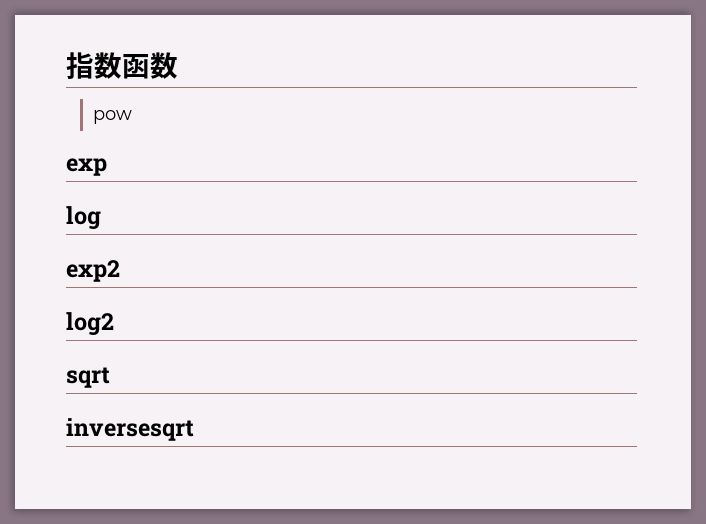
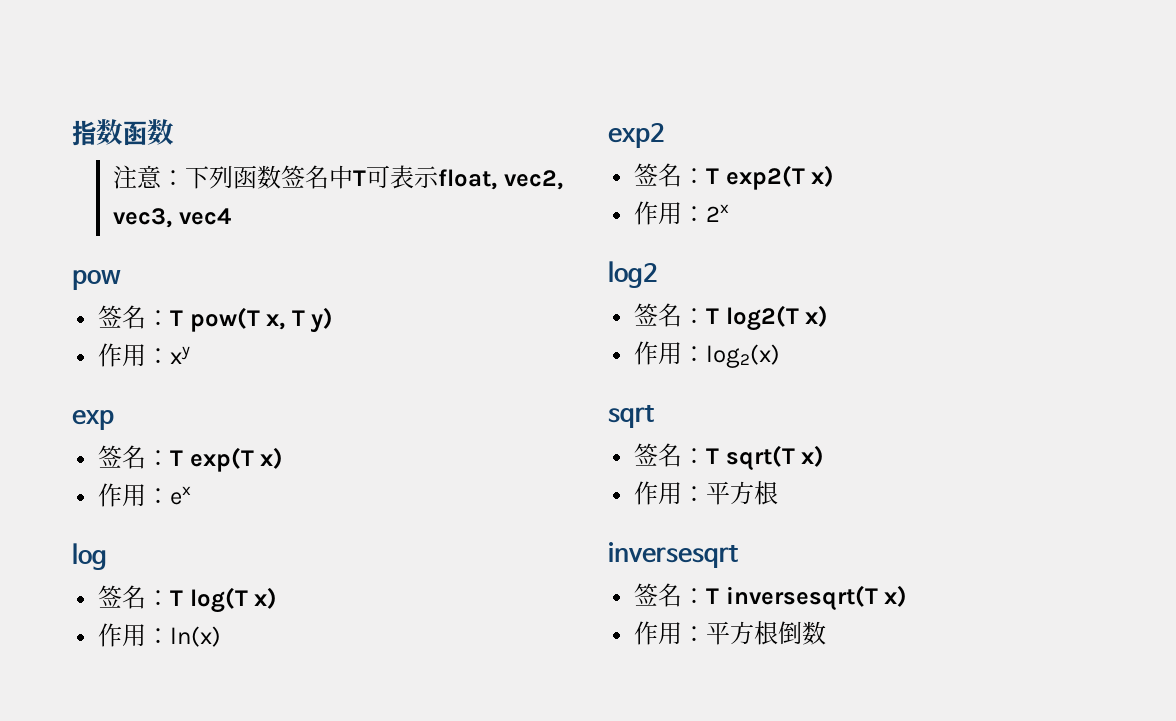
+ 注意：下列函数签名中T可表示float, vec2, vec3, vec4
  pow
+ 签名：T pow(T x, T y)
+ 作用：xy
  exp
+ 签名：T exp(T x)
+ 作用：ex
  log
+ 签名：T log(T x)
+ 作用：ln(x)
  exp2
+ 签名：T exp2(T x)
+ 作用：2x
  log2
+ 签名：T log2(T x)
+ 作用：log2(x)
  sqrt
+ 签名：T sqrt(T x)
+ 作用：平方根
  inversesqrt
+ 签名：T inversesqrt(T x)
+ 作用：平方根倒数

